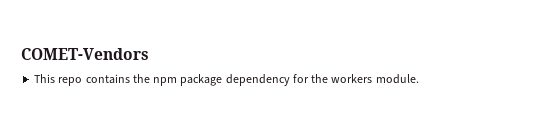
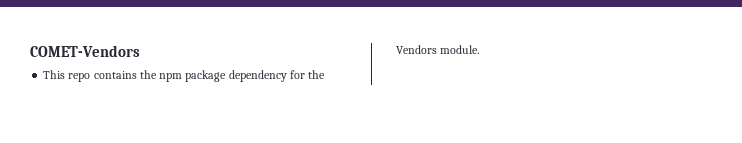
- This repo contains the npm package dependency for the workers module.
+ This repo contains the npm package dependency for the Vendors module.

